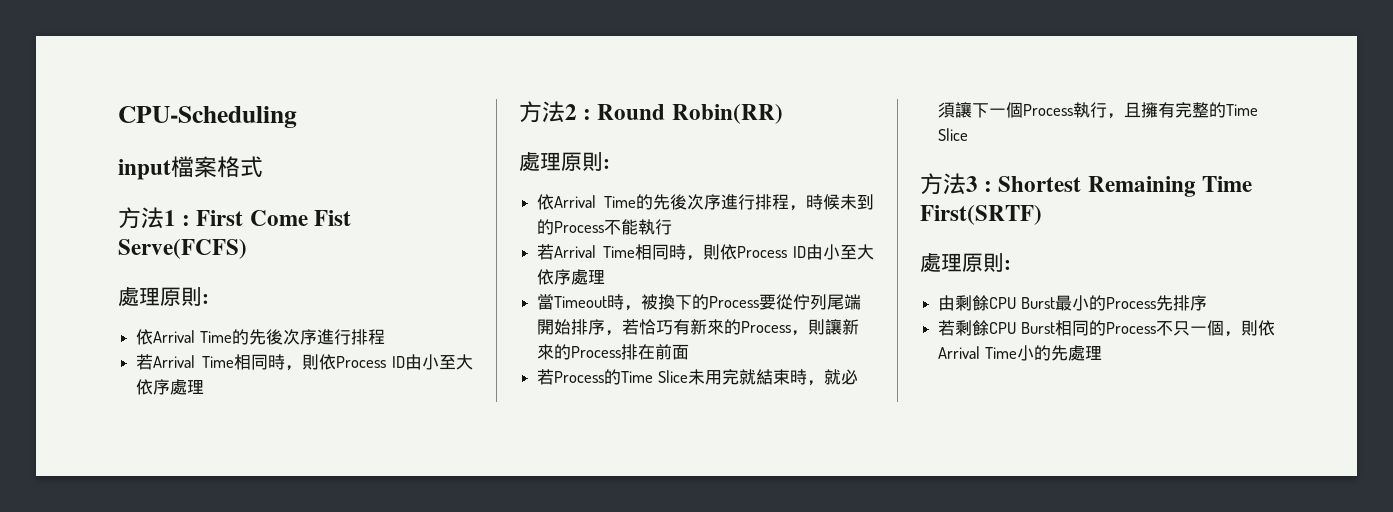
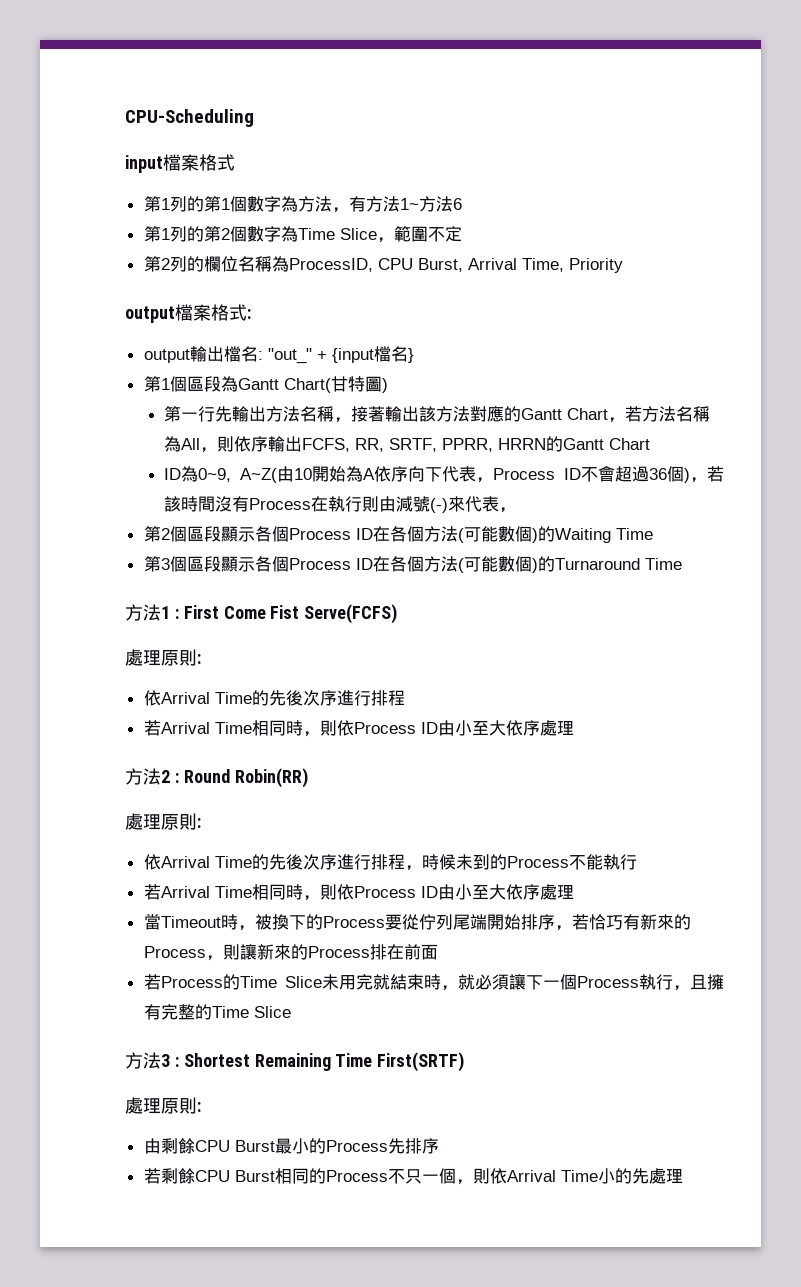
+ 第1列的第1個數字為方法，有方法1~方法6
+ 第1列的第2個數字為Time Slice，範圍不定
+ 第2列的欄位名稱為ProcessID, CPU Burst, Arrival Time, Priority
+ output檔案格式:
+ output輸出檔名: "out_" + {input檔名}
+ 第1個區段為Gantt Chart(甘特圖)
+ 第一行先輸出方法名稱，接著輸出該方法對應的Gantt Chart，若方法名稱為All，則依序輸出FCFS, RR, SRTF, PPRR, HRRN的Gantt Chart
+ ID為0~9, A~Z(由10開始為A依序向下代表，Process ID不會超過36個)，若該時間沒有Process在執行則由減號(-)來代表，
+ 第2個區段顯示各個Process ID在各個方法(可能數個)的Waiting Time
+ 第3個區段顯示各個Process ID在各個方法(可能數個)的Turnaround Time

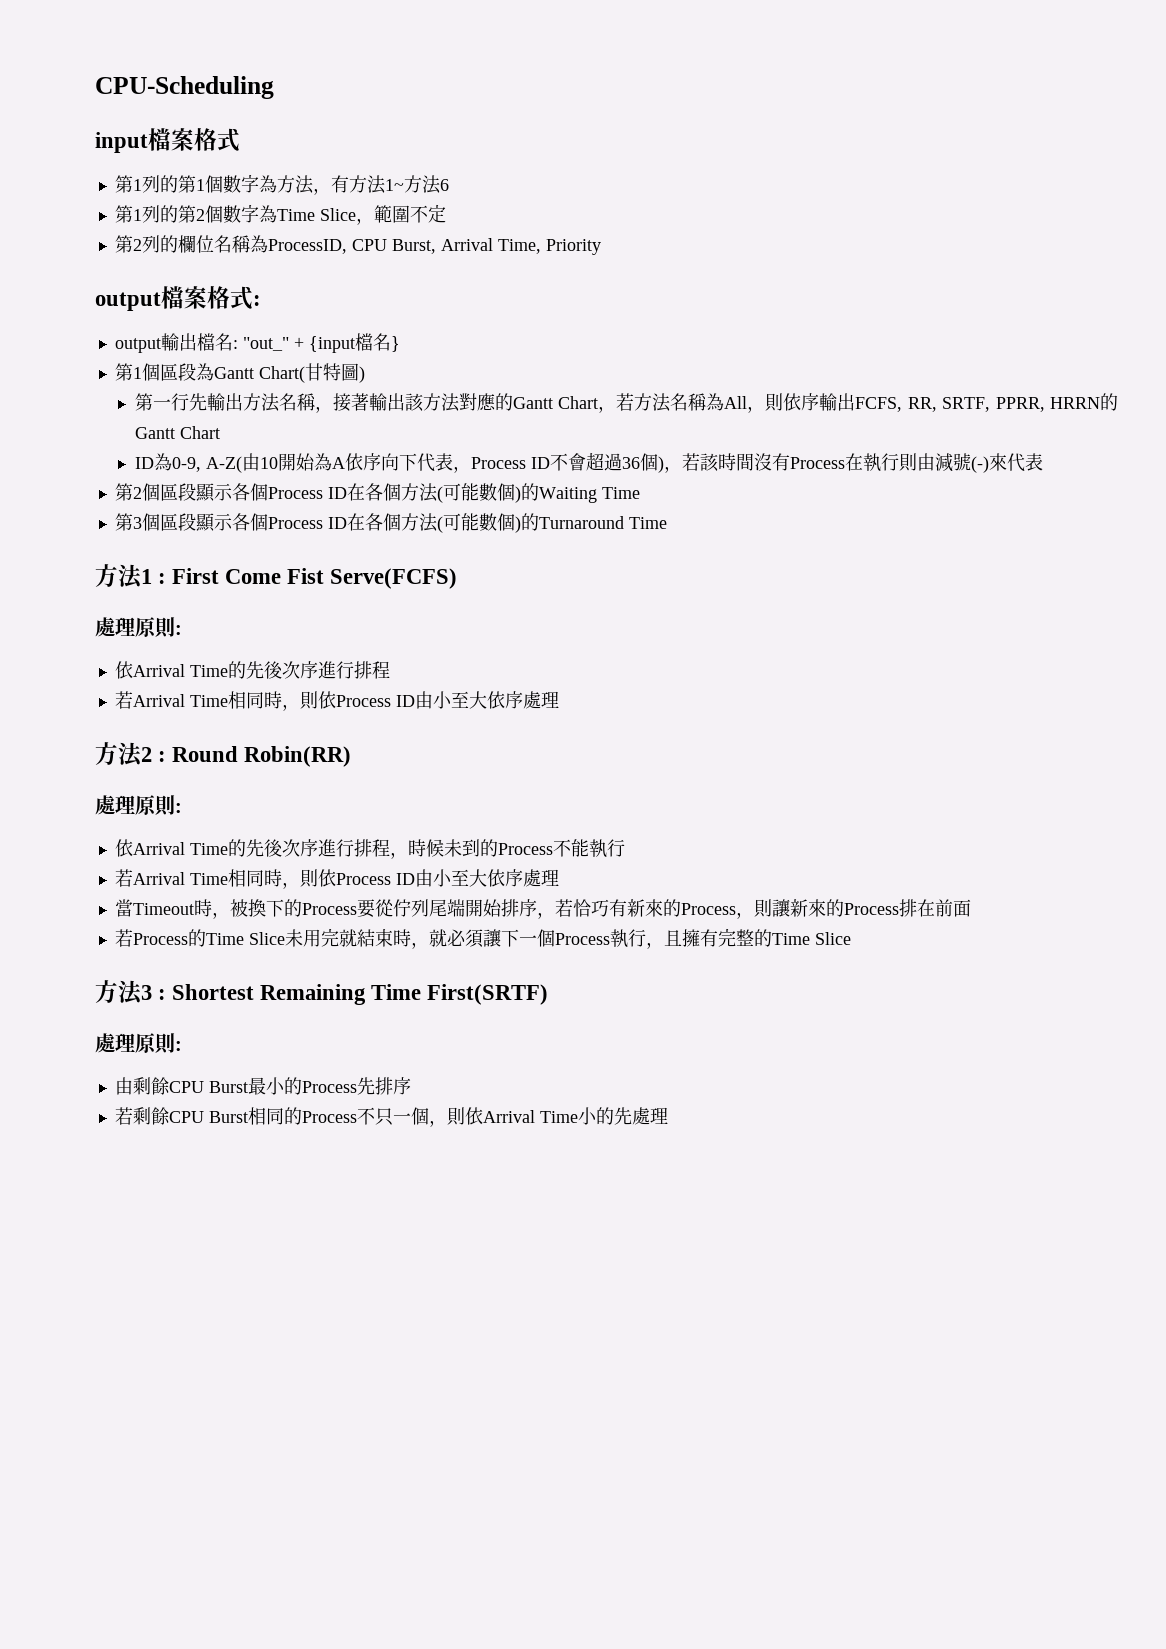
- ID為0~9, A~Z(由10開始為A依序向下代表，Process ID不會超過36個)，若該時間沒有Process在執行則由減號(-)來代表，
+ ID為0-9, A-Z(由10開始為A依序向下代表，Process ID不會超過36個)，若該時間沒有Process在執行則由減號(-)來代表

